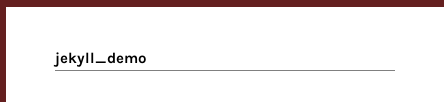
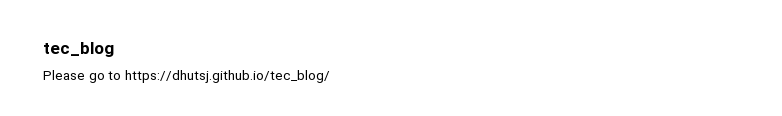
- jekyll_demo
+ tec_blog
+ Please go to https://dhutsj.github.io/tec_blog/

